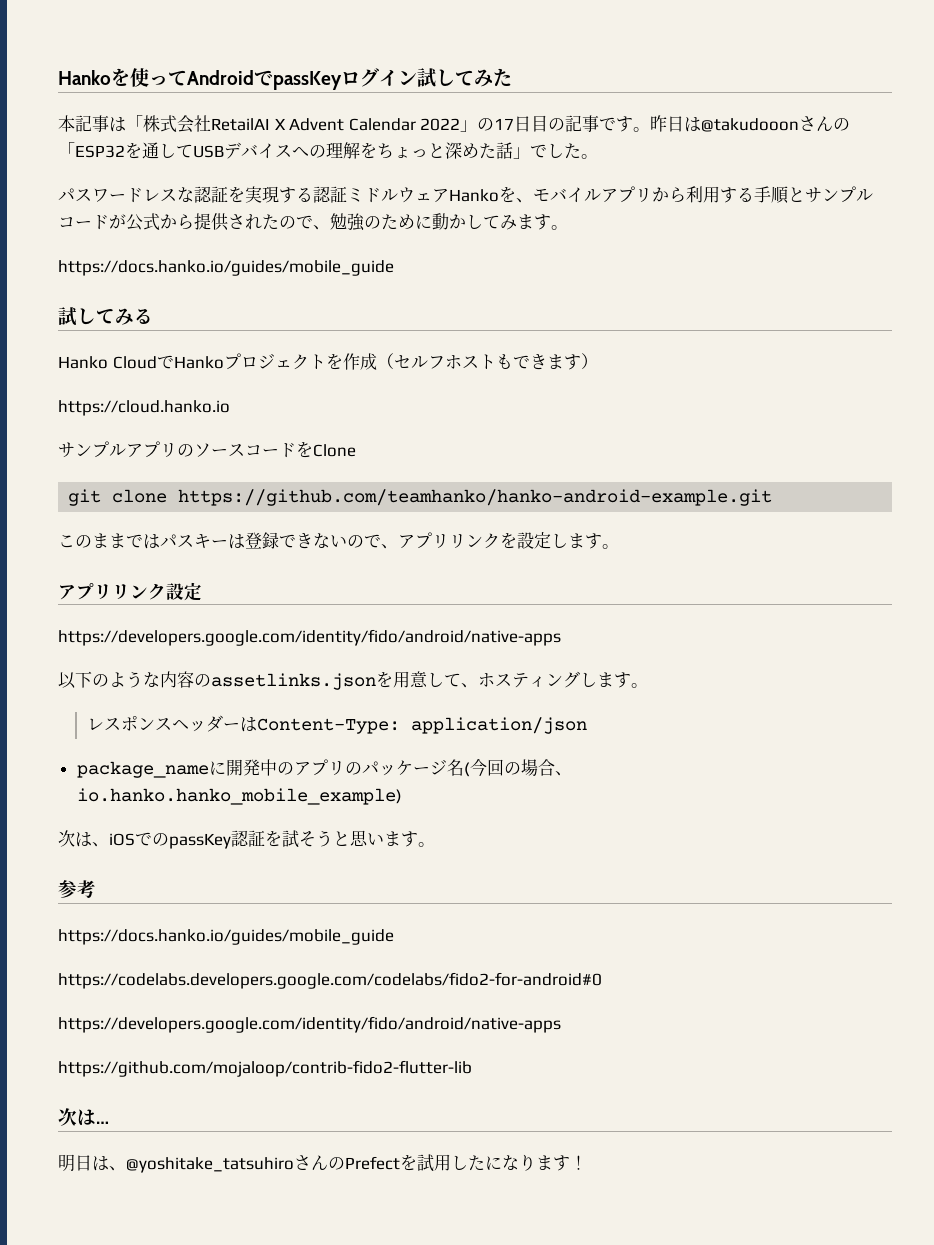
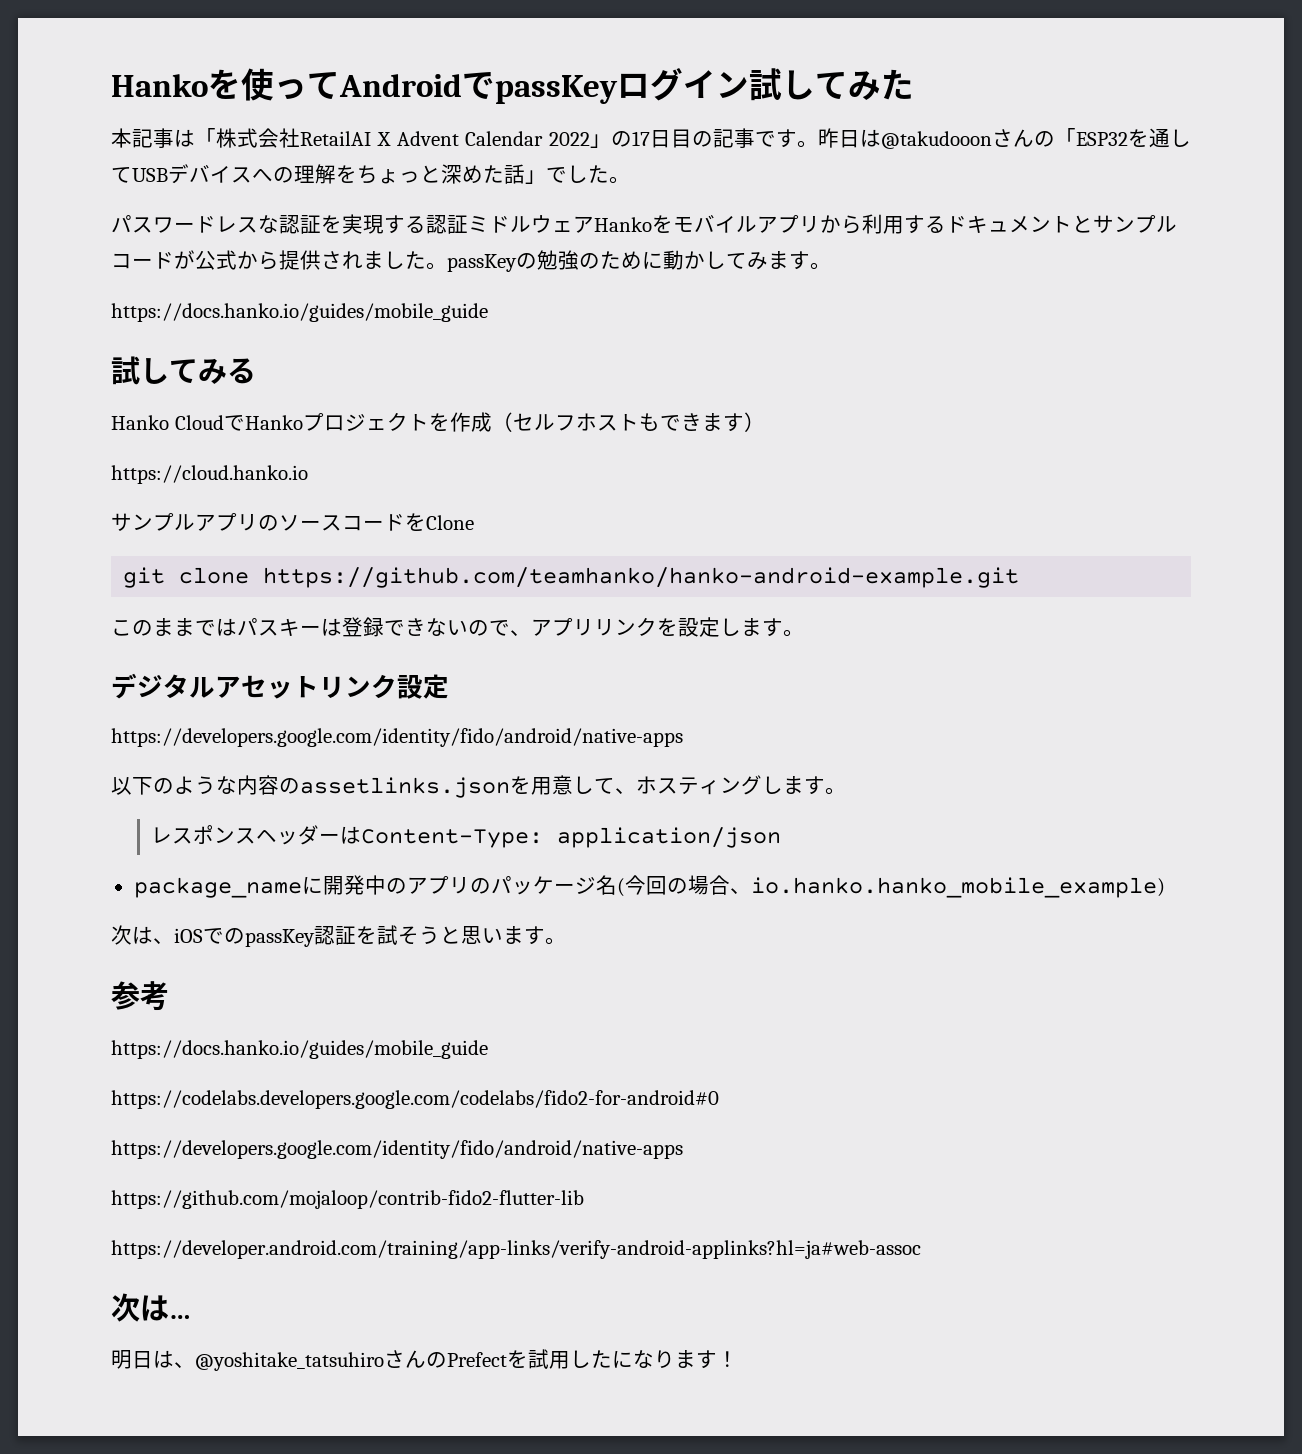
- パスワードレスな認証を実現する認証ミドルウェアHankoを、モバイルアプリから利用する手順とサンプルコードが公式から提供されたので、勉強のために動かしてみます。
+ パスワードレスな認証を実現する認証ミドルウェアHankoをモバイルアプリから利用するドキュメントとサンプルコードが公式から提供されました。passKeyの勉強のために動かしてみます。
- アプリリンク設定
+ デジタルアセットリンク設定
+ https://developer.android.com/training/app-links/verify-android-applinks?hl=ja#web-assoc

